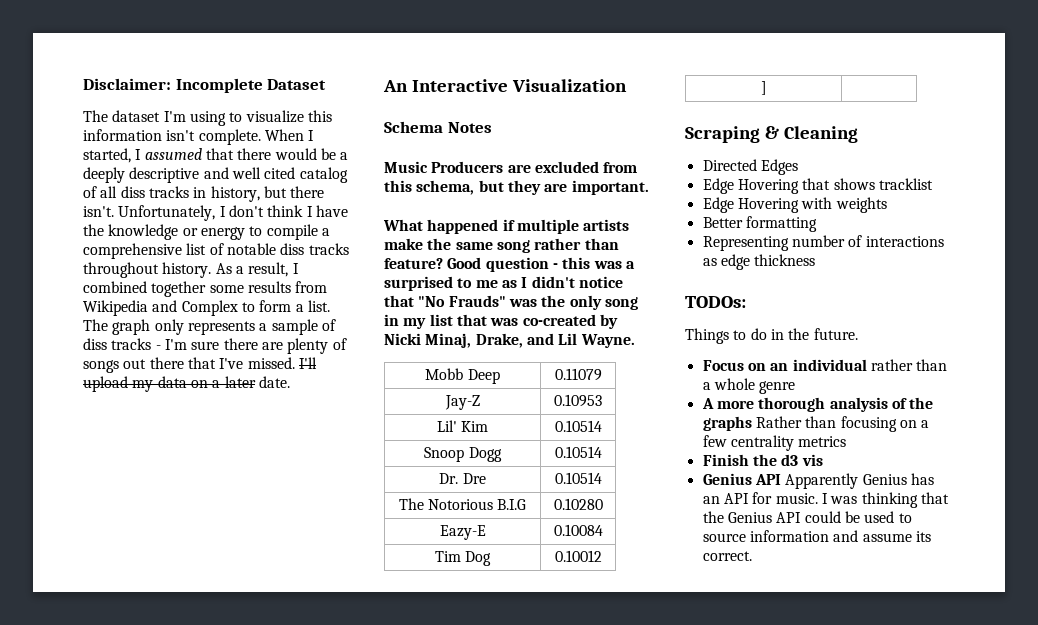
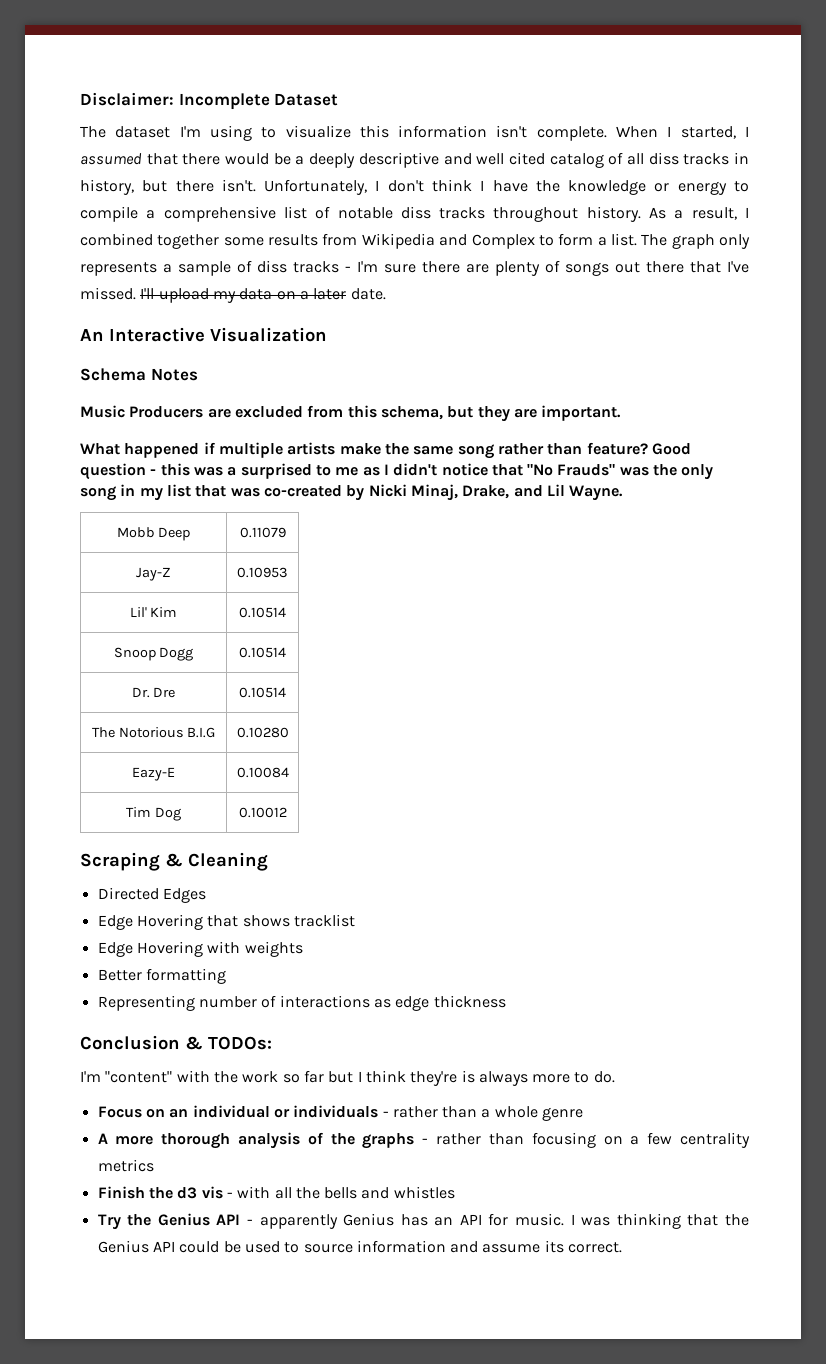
- ] |
- TODOs:
+ Conclusion & TODOs:
- Things to do in the future.
+ I'm "content" with the work so far but I think they're is always more to do.
- Focus on an individual rather than a whole genre
+ Focus on an individual or individuals - rather than a whole genre
- A more thorough analysis of the graphs Rather than focusing on a few centrality metrics
+ A more thorough analysis of the graphs - rather than focusing on a few centrality metrics
- Finish the d3 vis
- Genius API Apparently Genius has an API for music.
+ Finish the d3 vis - with all the bells and whistles
+ Try the Genius API - apparently Genius has an API for music.

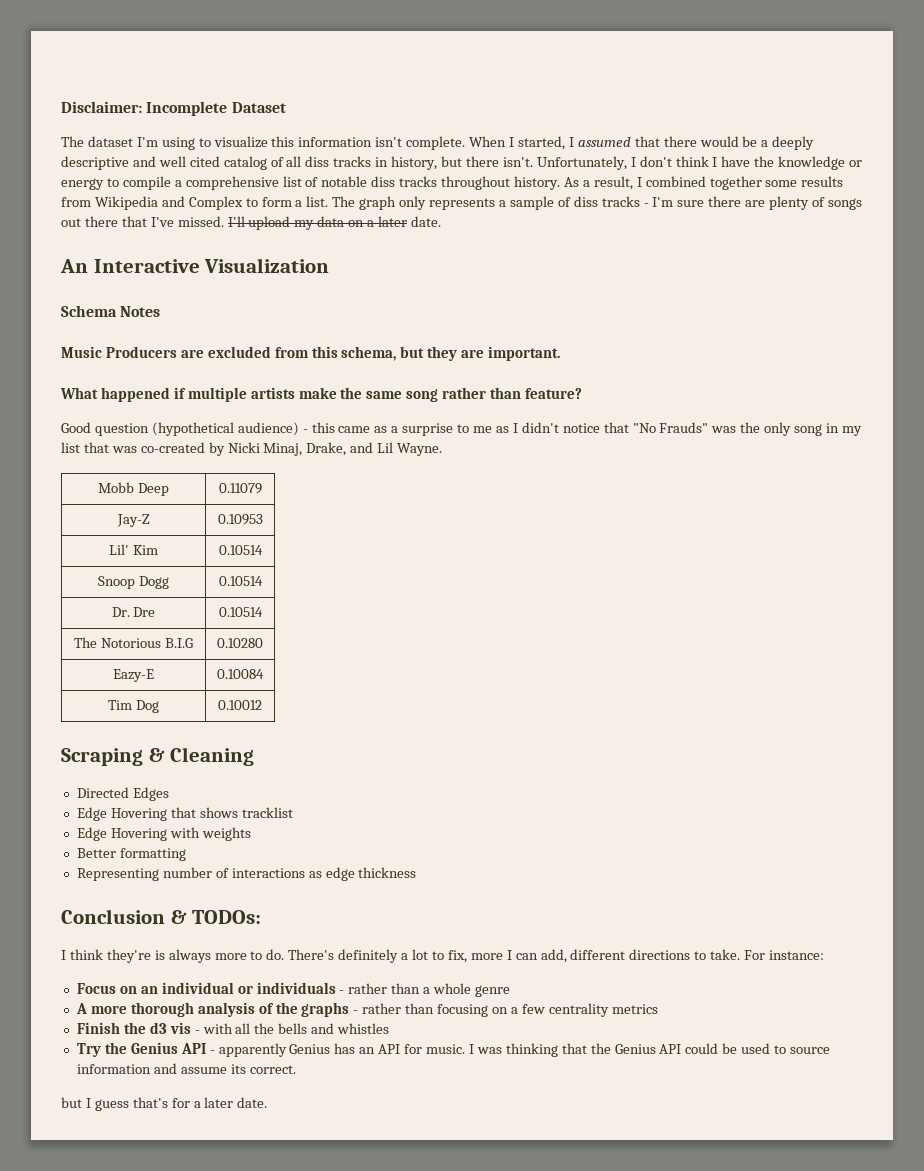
- What happened if multiple artists make the same song rather than feature? Good question - this was a surprised to me as I didn't notice that "No Frauds" was the only song in my list that was co-created by Nicki Minaj, Drake, and Lil Wayne.
+ What happened if multiple artists make the same song rather than feature?
+ Good question (hypothetical audience) - this came as a surprise to me as I didn't notice that "No Frauds" was the only song in my list that was co-created by Nicki Minaj, Drake, and Lil Wayne.
- I'm "content" with the work so far but I think they're is always more to do.
+ I think they're is always more to do. There's definitely a lot to fix, more I can add, different directions to take. For instance:
+ but I guess that's for a later date.

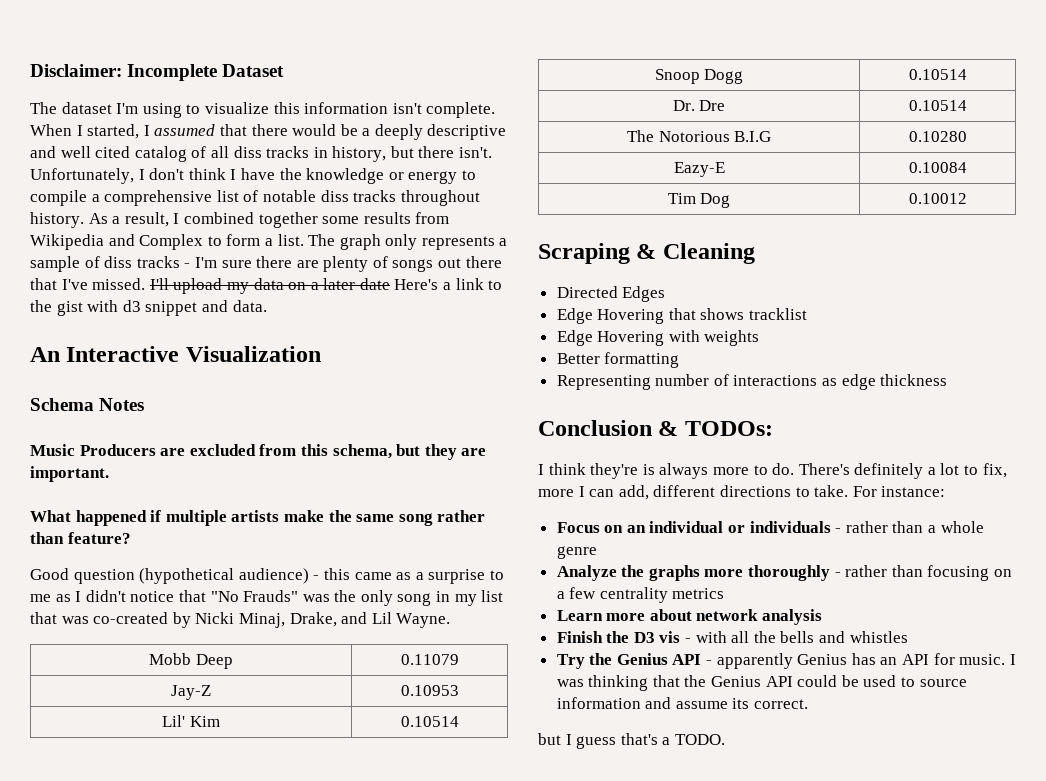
- I'll upload my data on a later date.
+ I'll upload my data on a later date Here's a link to the gist with d3 snippet and data.
- A more thorough analysis of the graphs - rather than focusing on a few centrality metrics
+ Analyze the graphs more thoroughly - rather than focusing on a few centrality metrics
+ Learn more about network analysis
- Finish the d3 vis - with all the bells and whistles
+ Finish the D3 vis - with all the bells and whistles
- but I guess that's for a later date.
+ but I guess that's a TODO.

